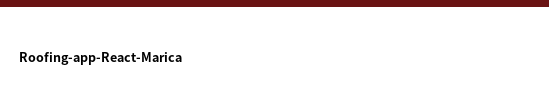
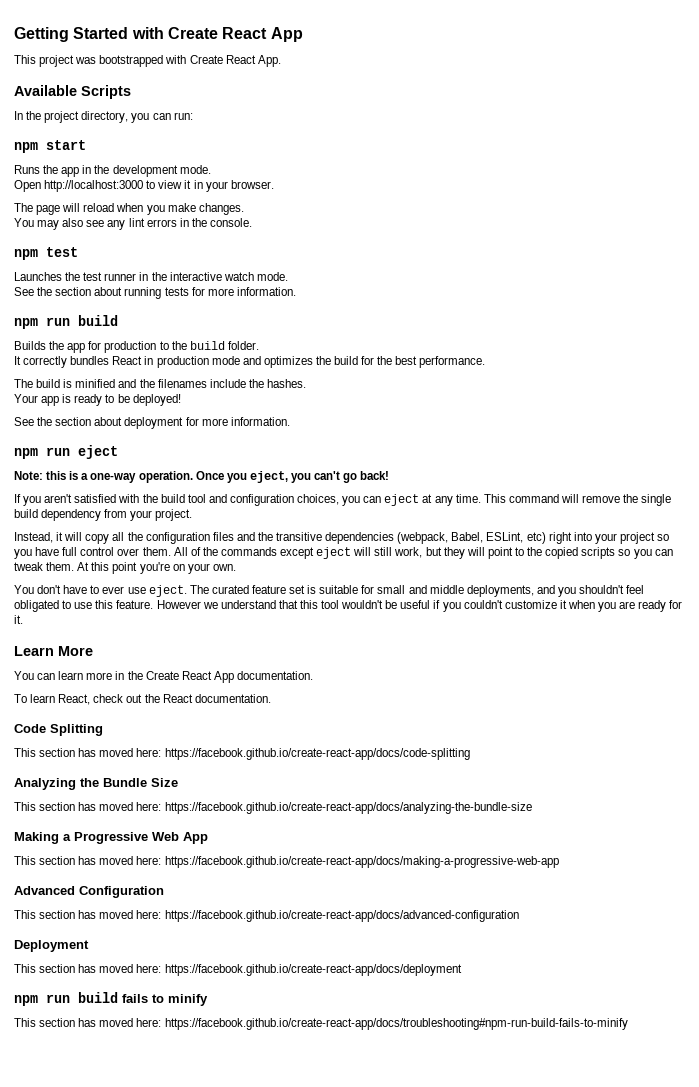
- Roofing-app-React-Marica
+ Getting Started with Create React App
+ This project was bootstrapped with Create React App.
+ Available Scripts
+ In the project directory, you can run:
+ npm start
+ Runs the app in the development mode.
+ Open http://localhost:3000 to view it in your browser.
+ The page will reload when you make changes.
+ You may also see any lint errors in the console.
+ npm test
+ Launches the test runner in the interactive watch mode.
+ See the section about running tests for more information.
+ npm run build
+ Builds the app for production to the build folder.
+ It correctly bundles React in production mode and optimizes the build for the best performance.
+ The build is minified and the filenames include the hashes.
+ Your app is ready to be deployed!
+ See the section about deployment for more information.
+ npm run eject
+ Note: this is a one-way operation. Once you eject, you can't go back!
+ If you aren't satisfied with the build tool and configuration choices, you can eject at any time. This command will remove the single build dependency from your project.
+ Instead, it will copy all the configuration files and the transitive dependencies (webpack, Babel, ESLint, etc) right into your project so you have full control over them. All of the commands except eject will still work, but they will point to the copied scripts so you can tweak them. At this point you're on your own.
+ You don't have to ever use eject. The curated feature set is suitable for small and middle deployments, and you shouldn't feel obligated to use this feature. However we understand that this tool wouldn't be useful if you couldn't customize it when you are ready for it.
+ Learn More
+ You can learn more in the Create React App documentation.
+ To learn React, check out the React documentation.
+ Code Splitting
+ This section has moved here: https://facebook.github.io/create-react-app/docs/code-splitting
+ Analyzing the Bundle Size
+ This section has moved here: https://facebook.github.io/create-react-app/docs/analyzing-the-bundle-size
+ Making a Progressive Web App
+ This section has moved here: https://facebook.github.io/create-react-app/docs/making-a-progressive-web-app
+ Advanced Configuration
+ This section has moved here: https://facebook.github.io/create-react-app/docs/advanced-configuration
+ Deployment
+ This section has moved here: https://facebook.github.io/create-react-app/docs/deployment
+ npm run build fails to minify
+ This section has moved here: https://facebook.github.io/create-react-app/docs/troubleshooting#npm-run-build-fails-to-minify

